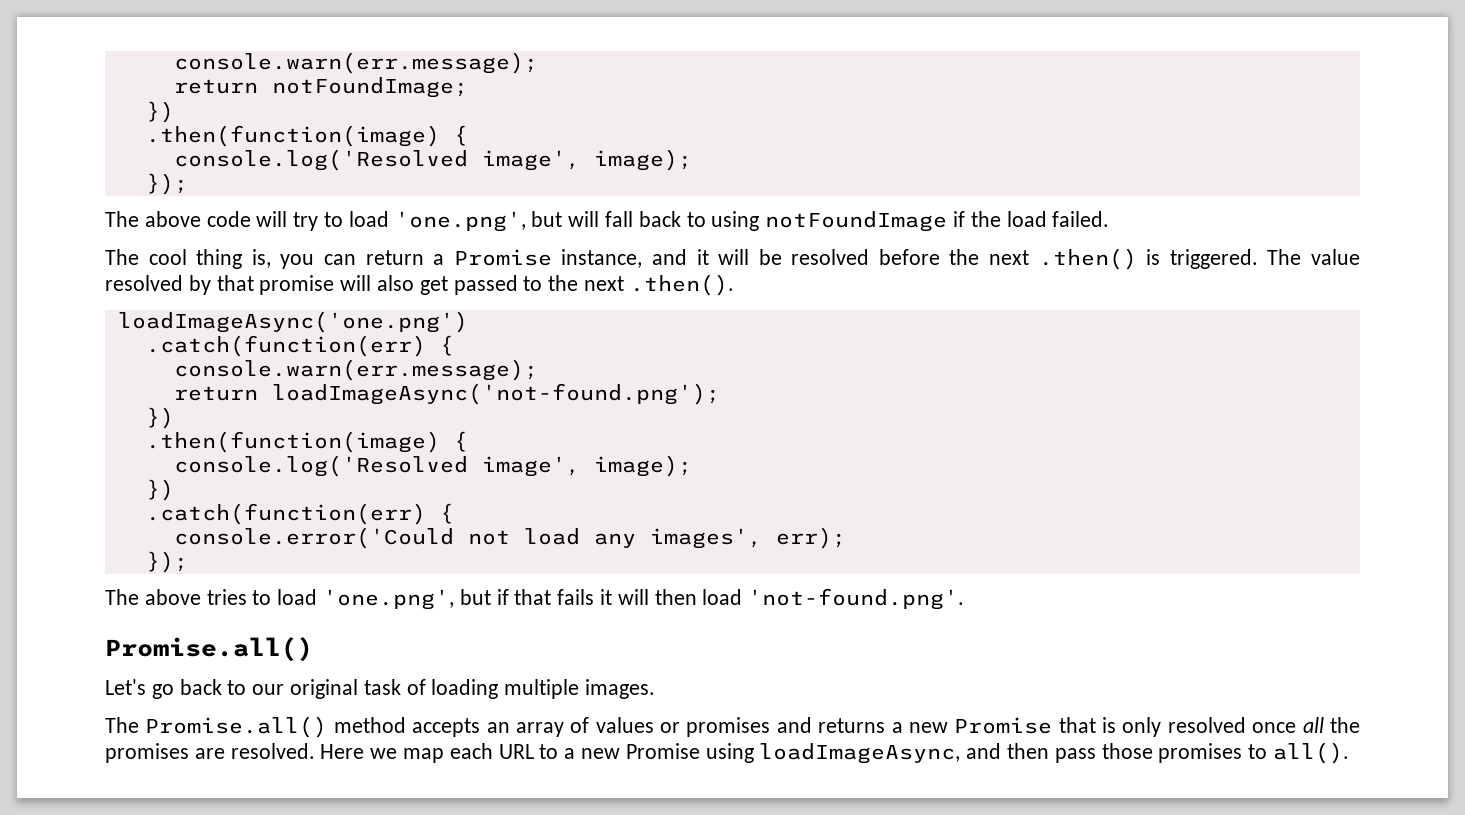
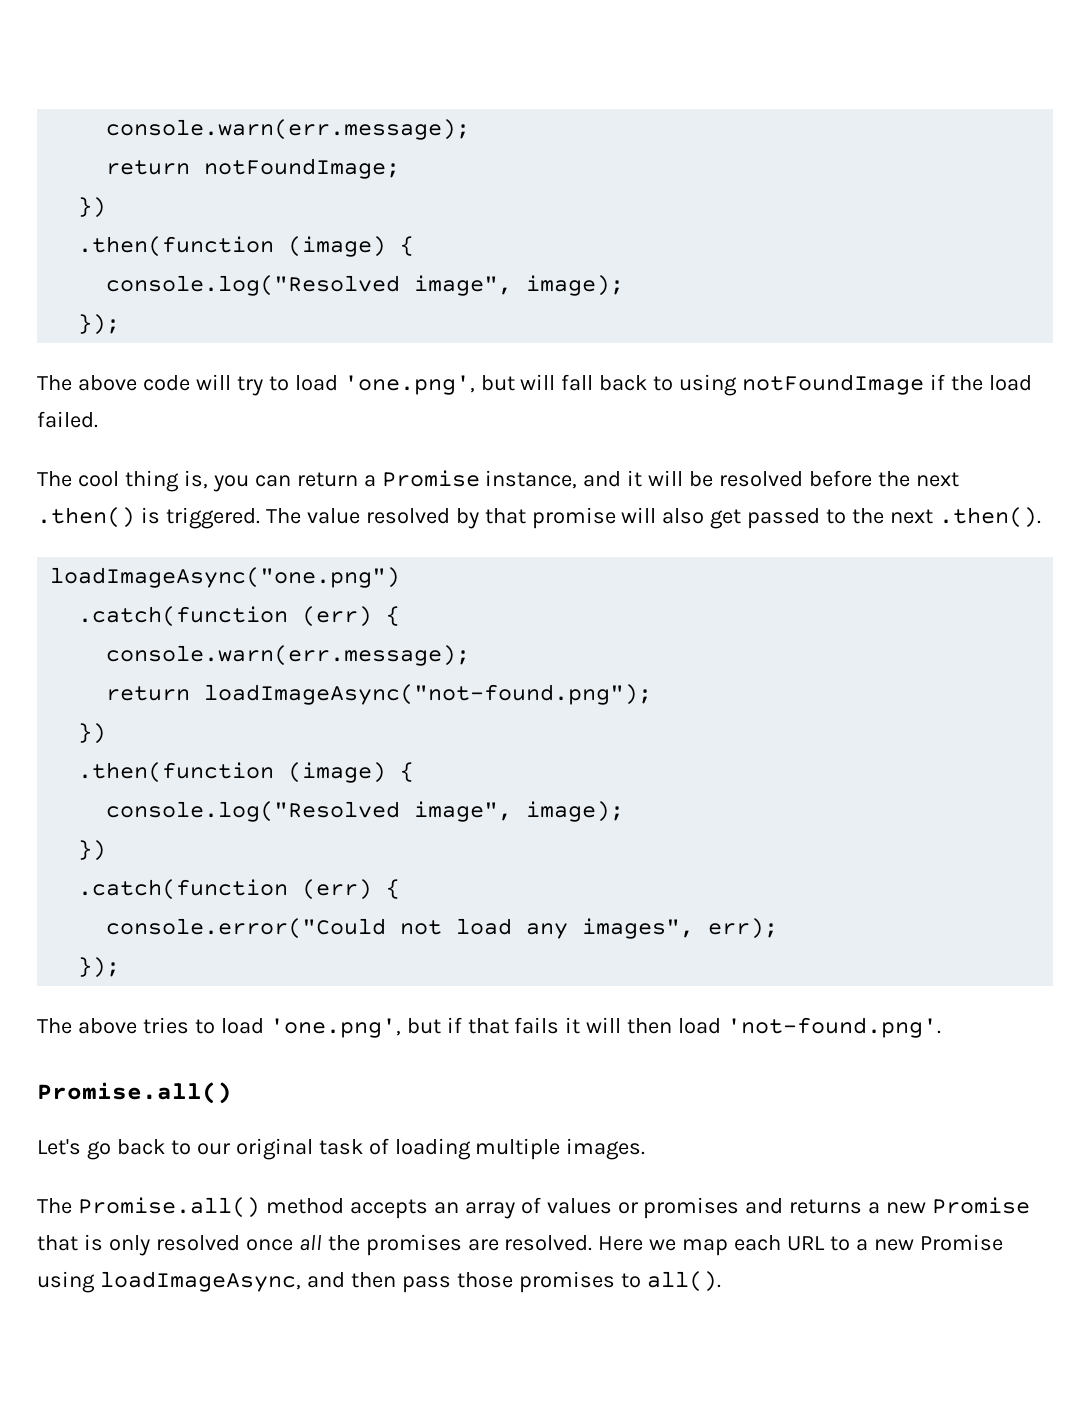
  return notFoundImage;
  })
- .then(function(image) {
- console.log('Resolved image', image);
+ .then(function (image) {
+ console.log("Resolved image", image);
- loadImageAsync('one.png')
- .catch(function(err) {
+ loadImageAsync("one.png")
+ .catch(function (err) {
- return loadImageAsync('not-found.png');
+ return loadImageAsync("not-found.png");
  })
- .then(function(image) {
- console.log('Resolved image', image);
+ .then(function (image) {
+ console.log("Resolved image", image);
  })
- .catch(function(err) {
- console.error('Could not load any images', err);
+ .catch(function (err) {
+ console.error("Could not load any images", err);

